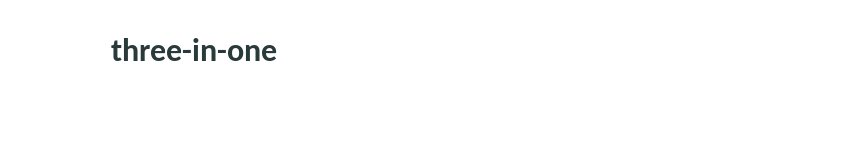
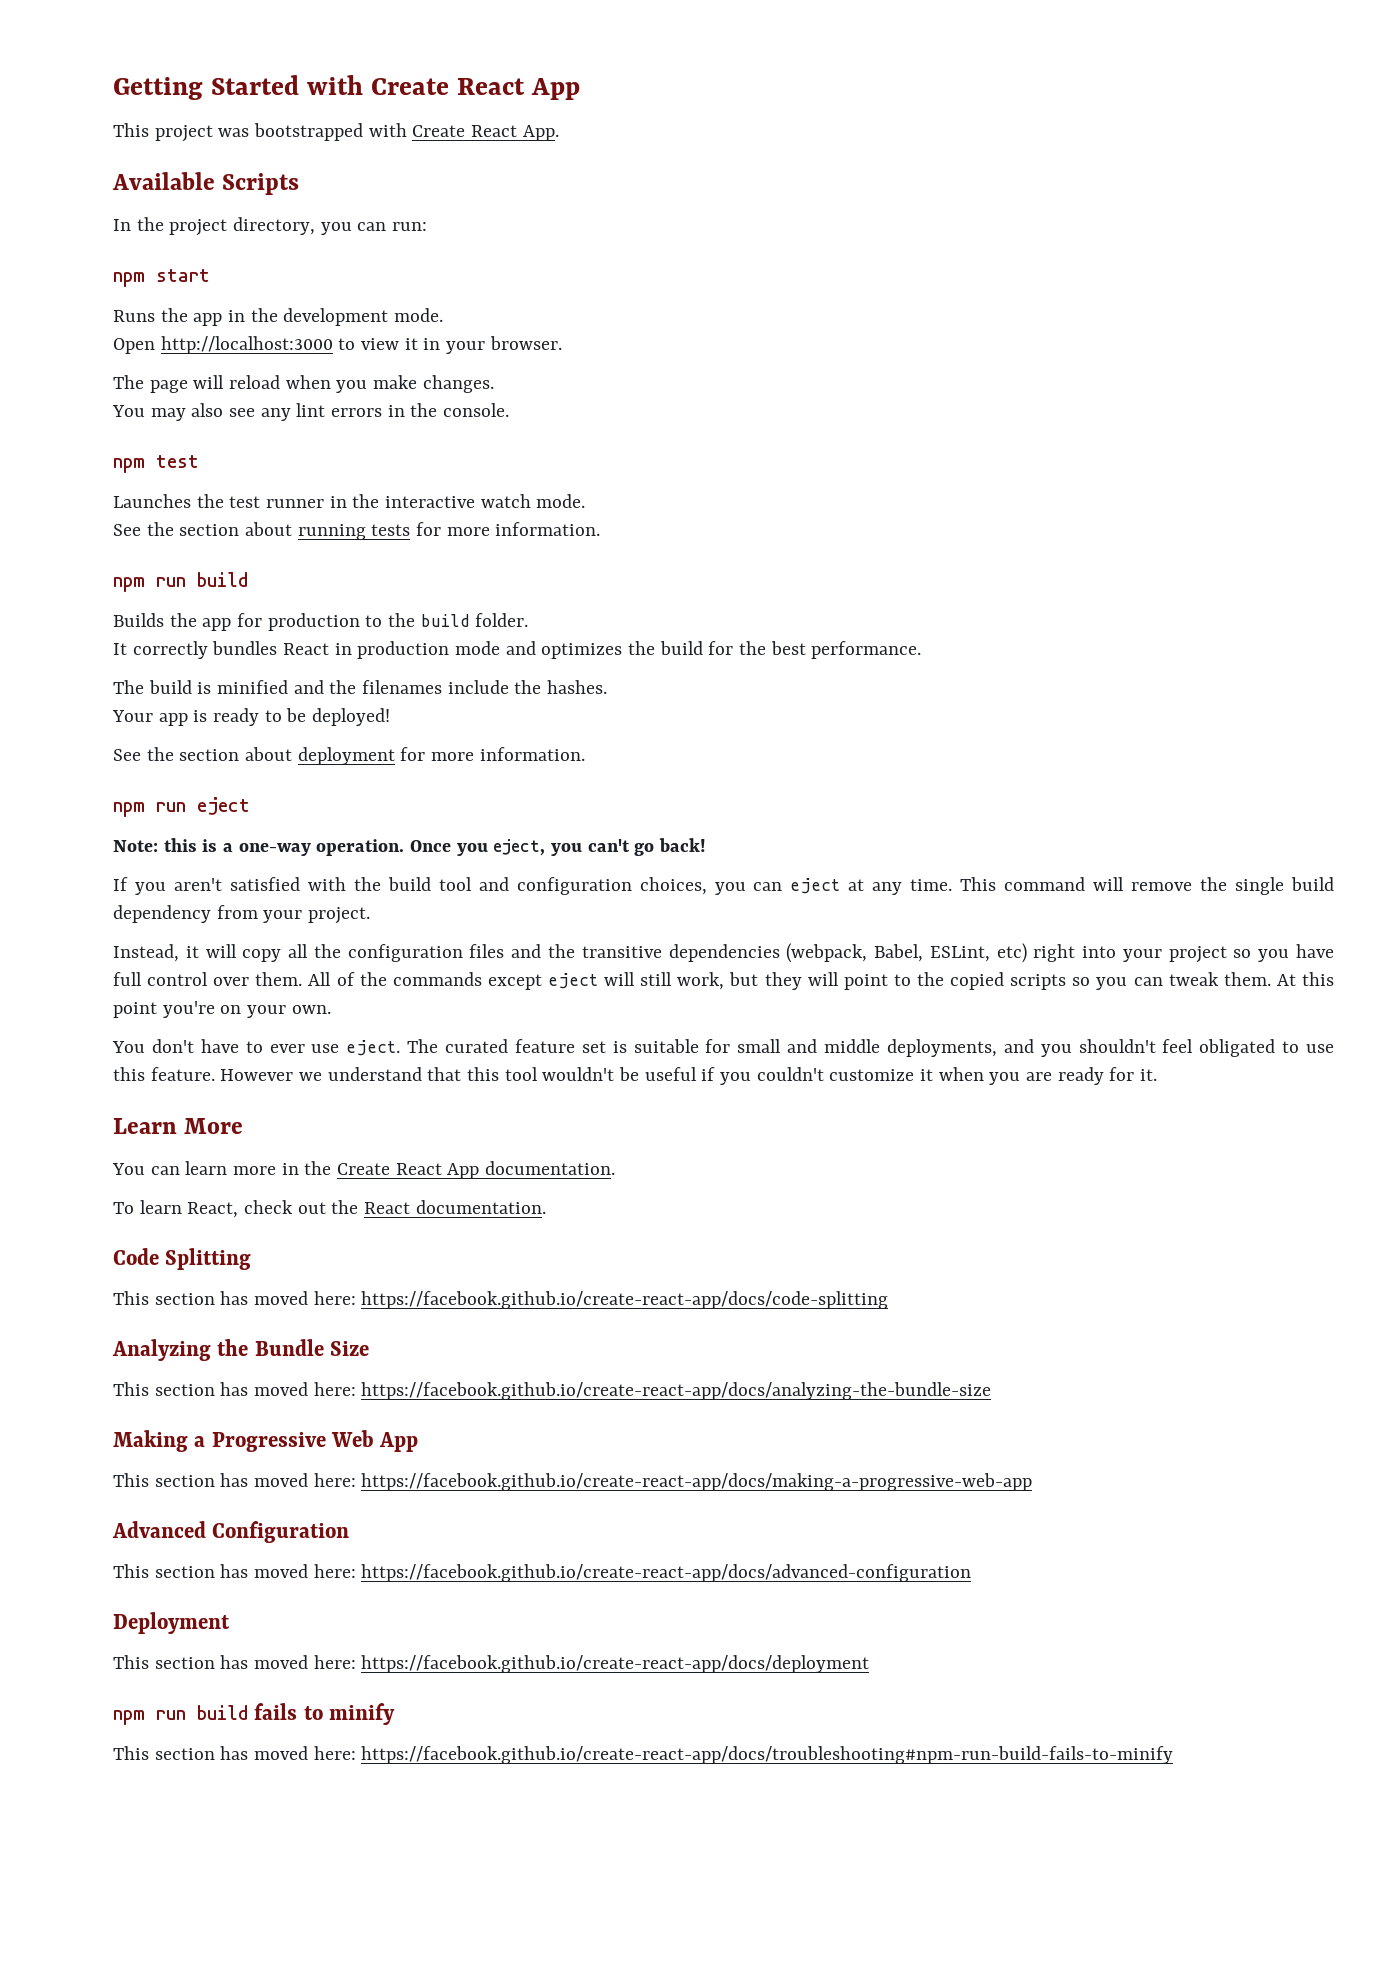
- three-in-one
+ Getting Started with Create React App
+ This project was bootstrapped with Create React App.
+ Available Scripts
+ In the project directory, you can run:
+ npm start
+ Runs the app in the development mode.
+ Open http://localhost:3000 to view it in your browser.
+ The page will reload when you make changes.
+ You may also see any lint errors in the console.
+ npm test
+ Launches the test runner in the interactive watch mode.
+ See the section about running tests for more information.
+ npm run build
+ Builds the app for production to the build folder.
+ It correctly bundles React in production mode and optimizes the build for the best performance.
+ The build is minified and the filenames include the hashes.
+ Your app is ready to be deployed!
+ See the section about deployment for more information.
+ npm run eject
+ Note: this is a one-way operation. Once you eject, you can't go back!
+ If you aren't satisfied with the build tool and configuration choices, you can eject at any time. This command will remove the single build dependency from your project.
+ Instead, it will copy all the configuration files and the transitive dependencies (webpack, Babel, ESLint, etc) right into your project so you have full control over them. All of the commands except eject will still work, but they will point to the copied scripts so you can tweak them. At this point you're on your own.
+ You don't have to ever use eject. The curated feature set is suitable for small and middle deployments, and you shouldn't feel obligated to use this feature. However we understand that this tool wouldn't be useful if you couldn't customize it when you are ready for it.
+ Learn More
+ You can learn more in the Create React App documentation.
+ To learn React, check out the React documentation.
+ Code Splitting
+ This section has moved here: https://facebook.github.io/create-react-app/docs/code-splitting
+ Analyzing the Bundle Size
+ This section has moved here: https://facebook.github.io/create-react-app/docs/analyzing-the-bundle-size
+ Making a Progressive Web App
+ This section has moved here: https://facebook.github.io/create-react-app/docs/making-a-progressive-web-app
+ Advanced Configuration
+ This section has moved here: https://facebook.github.io/create-react-app/docs/advanced-configuration
+ Deployment
+ This section has moved here: https://facebook.github.io/create-react-app/docs/deployment
+ npm run build fails to minify
+ This section has moved here: https://facebook.github.io/create-react-app/docs/troubleshooting#npm-run-build-fails-to-minify

